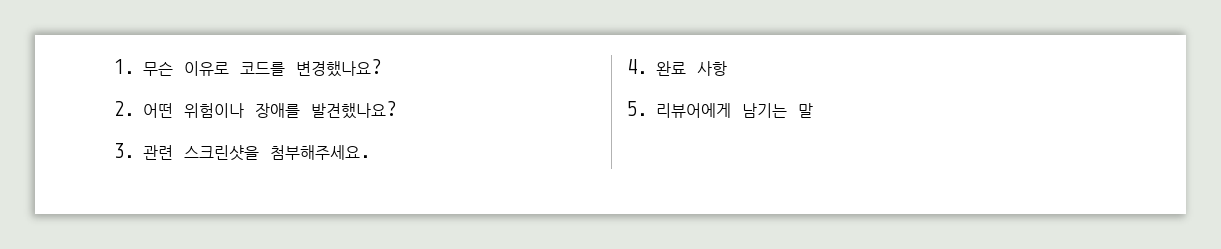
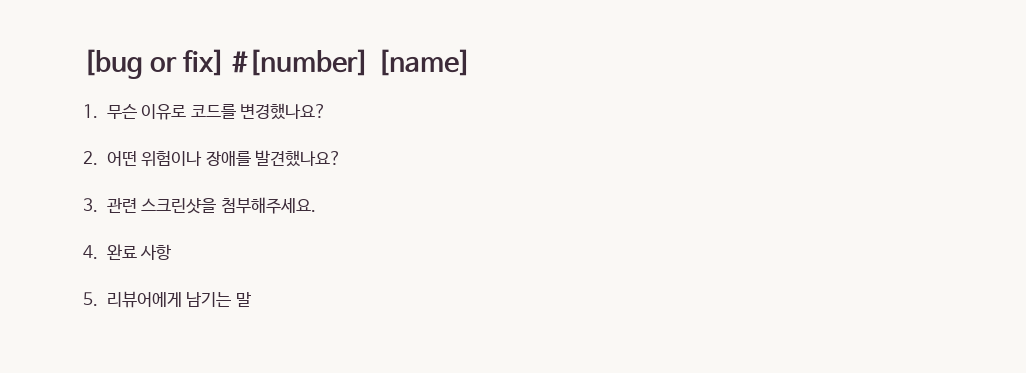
+ [bug or fix] #[number] [name]

